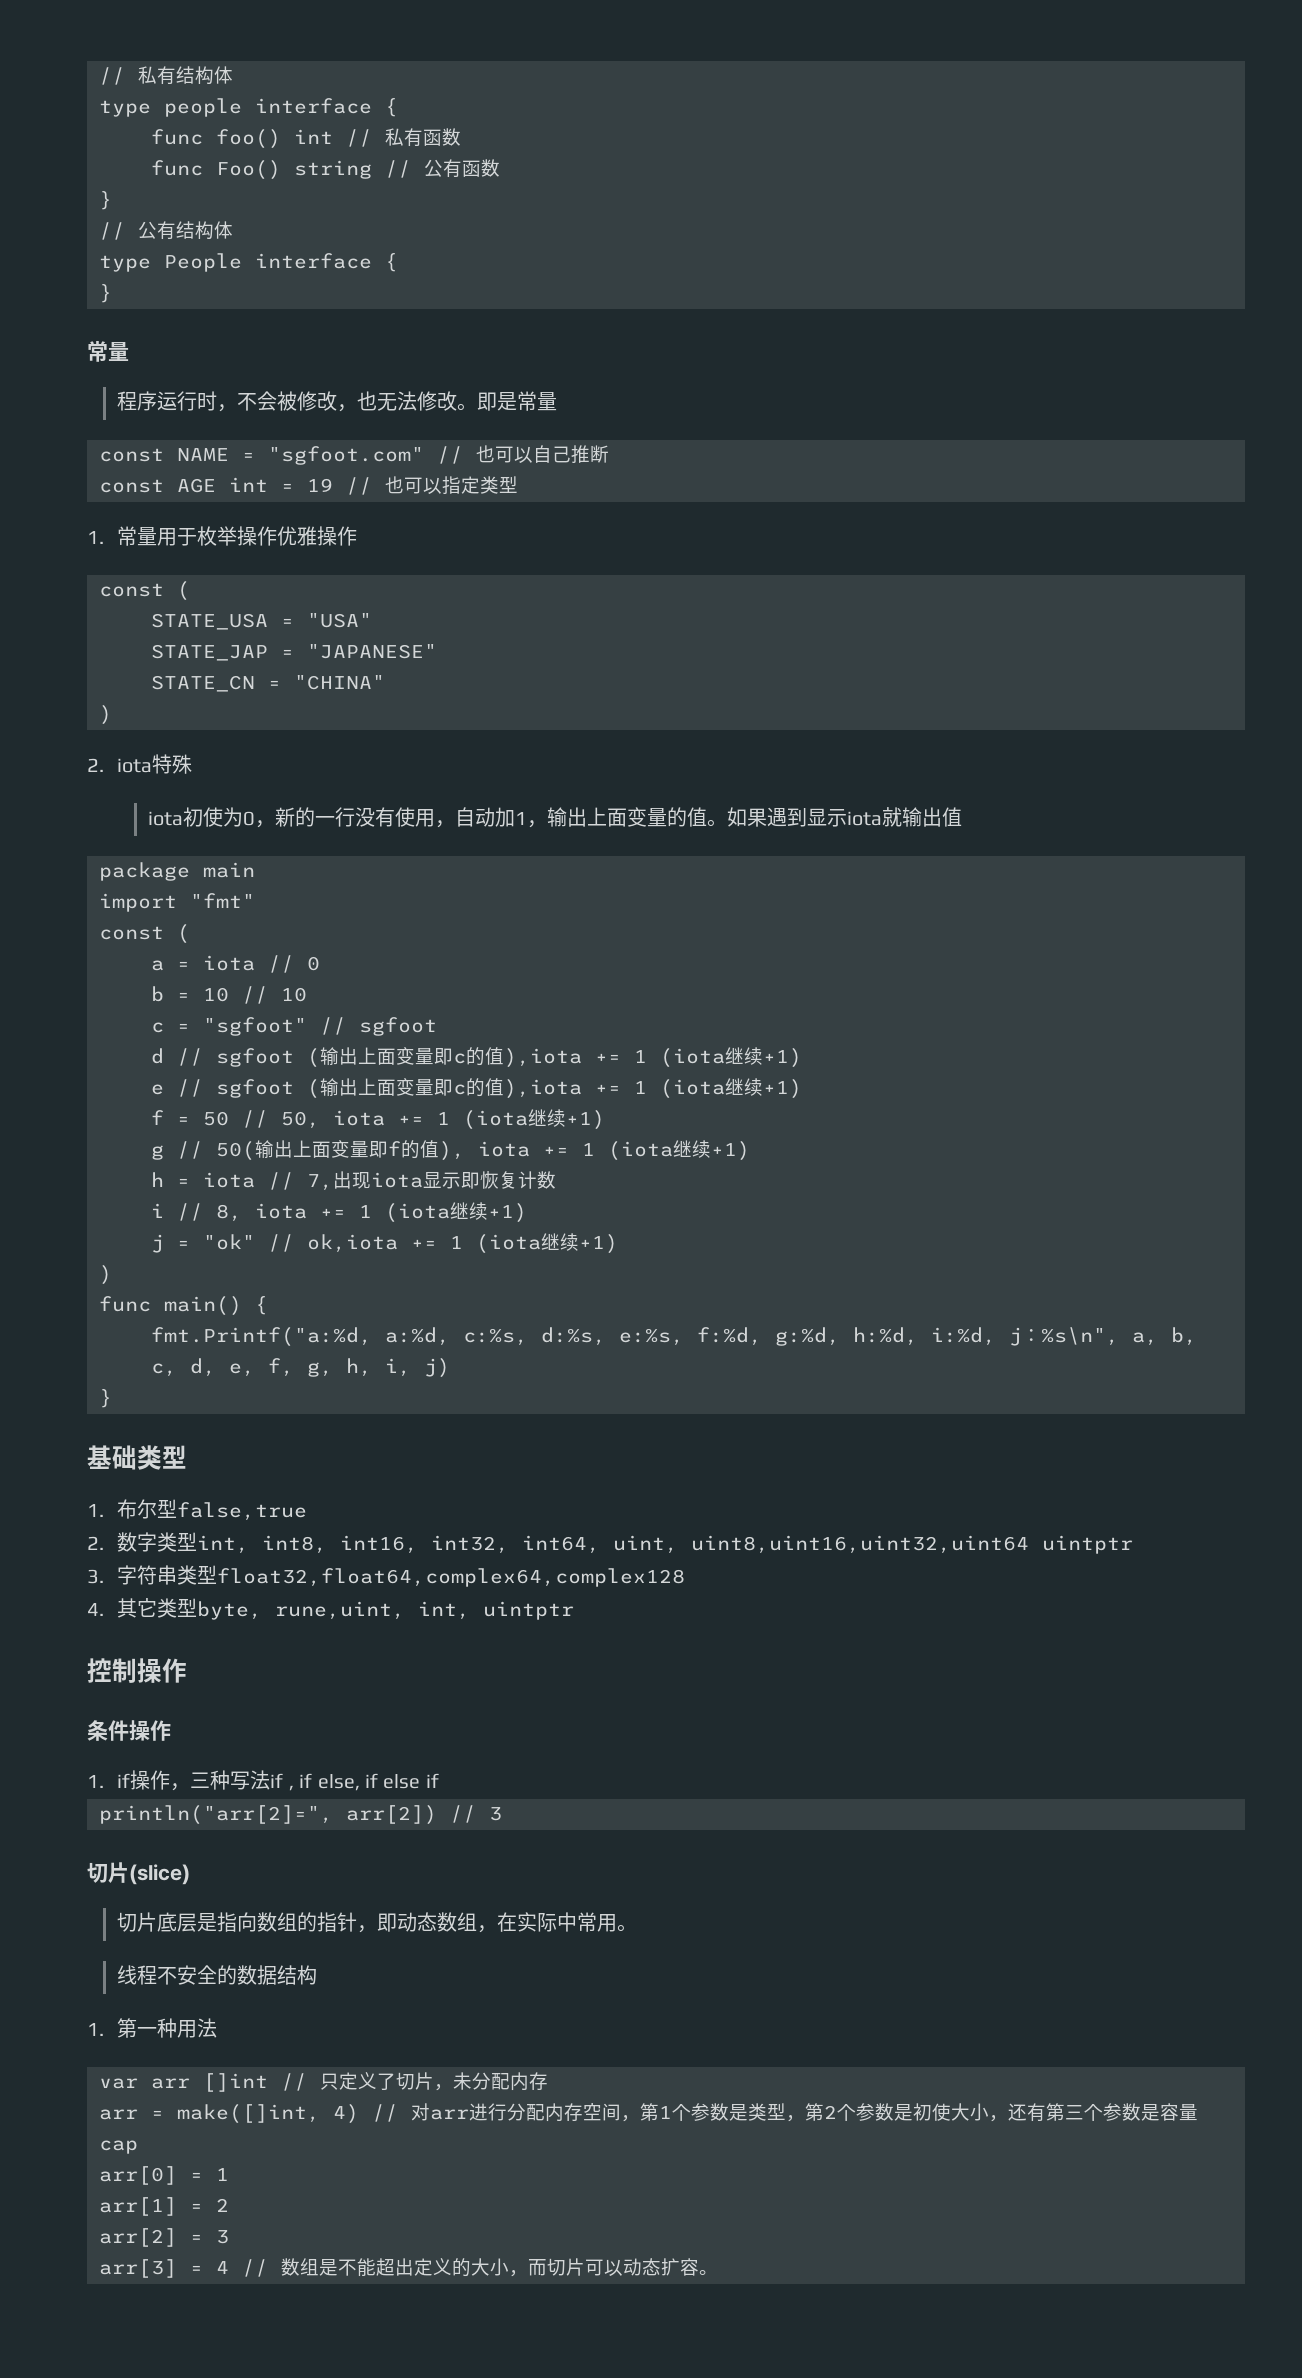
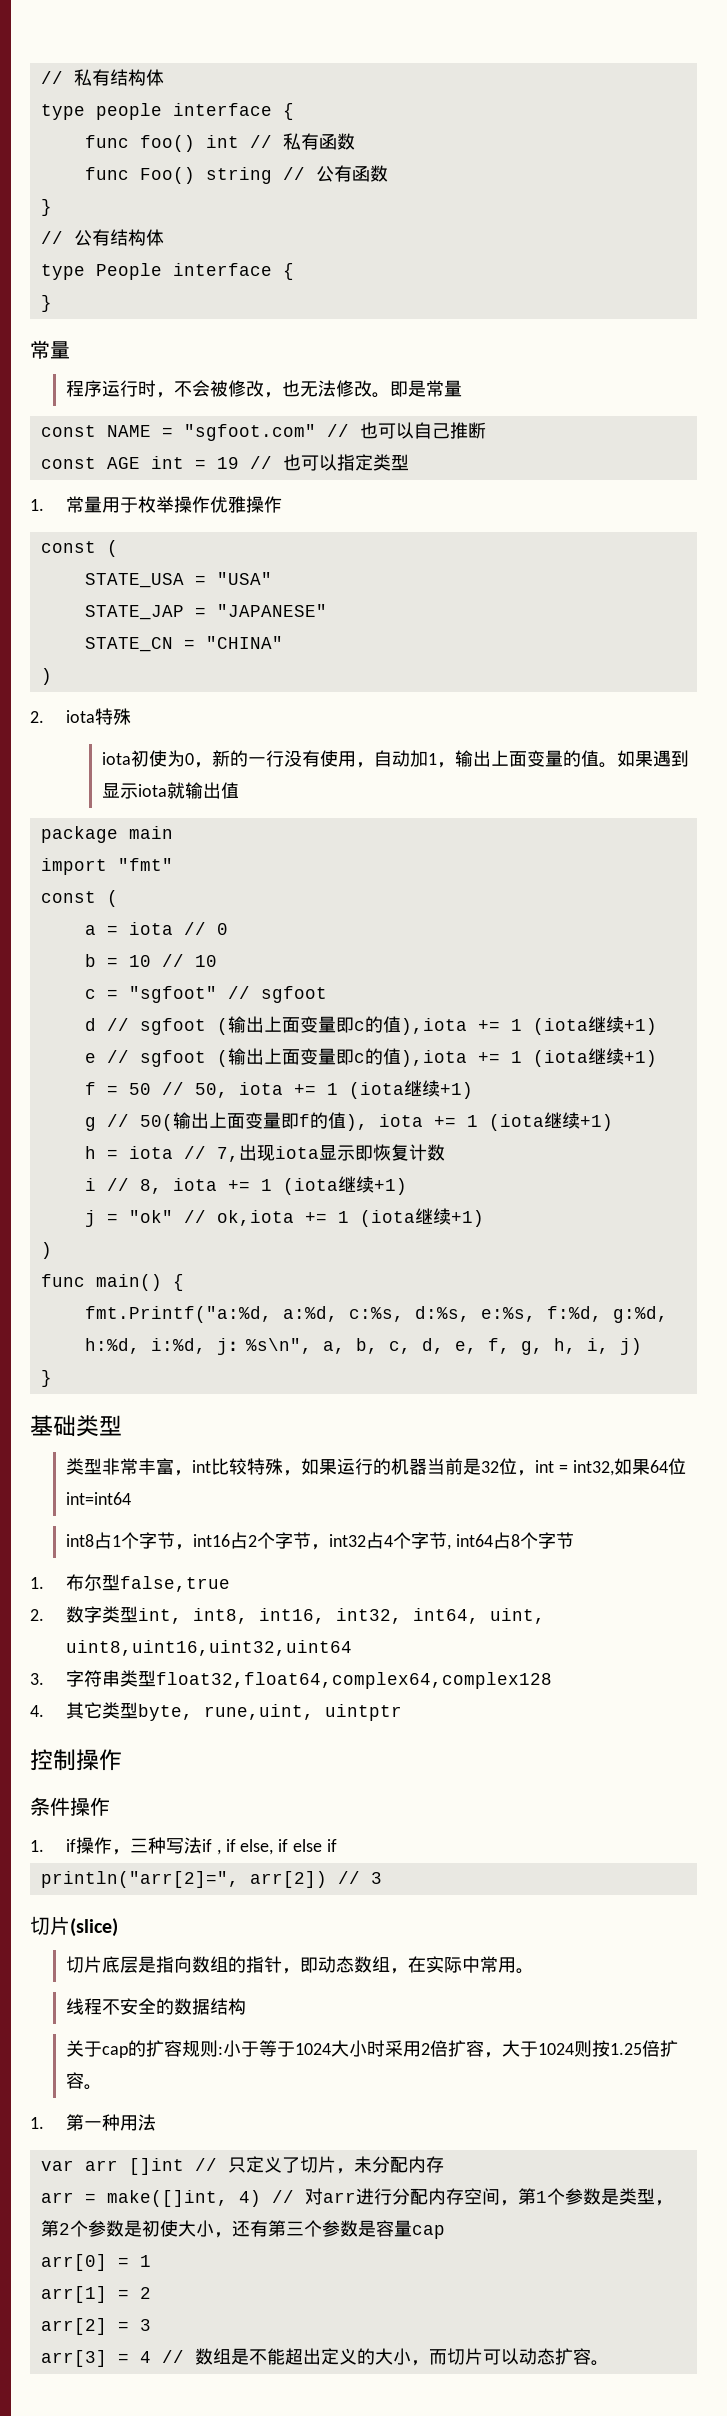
+ 类型非常丰富，int比较特殊，如果运行的机器当前是32位，int = int32,如果64位int=int64
+ int8占1个字节，int16占2个字节，int32占4个字节, int64占8个字节
- 2.数字类型int, int8, int16, int32, int64, uint, uint8,uint16,uint32,uint64 uintptr
+ 2.数字类型int, int8, int16, int32, int64, uint, uint8,uint16,uint32,uint64
- 4.其它类型byte, rune,uint, int, uintptr
+ 4.其它类型byte, rune,uint, uintptr
+ 关于cap的扩容规则:小于等于1024大小时采用2倍扩容，大于1024则按1.25倍扩容。

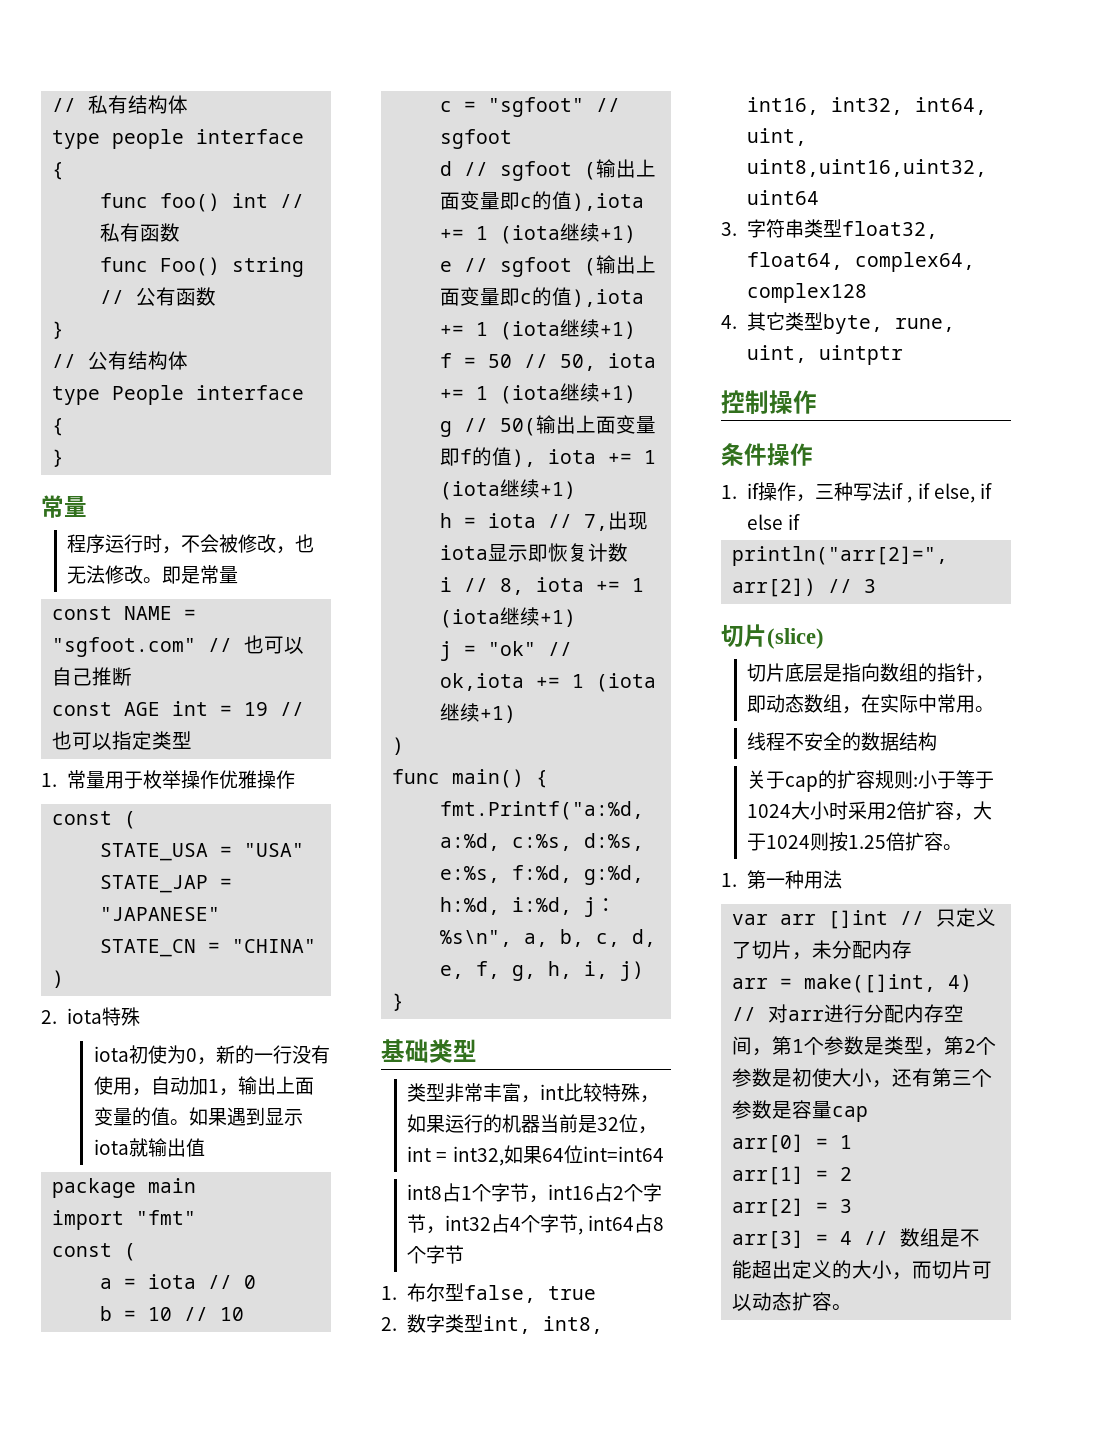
- 1.布尔型false,true
+ 1.布尔型false, true
- 3.字符串类型float32,float64,complex64,complex128
+ 3.字符串类型float32, float64, complex64, complex128
- 4.其它类型byte, rune,uint, uintptr
+ 4.其它类型byte, rune, uint, uintptr

